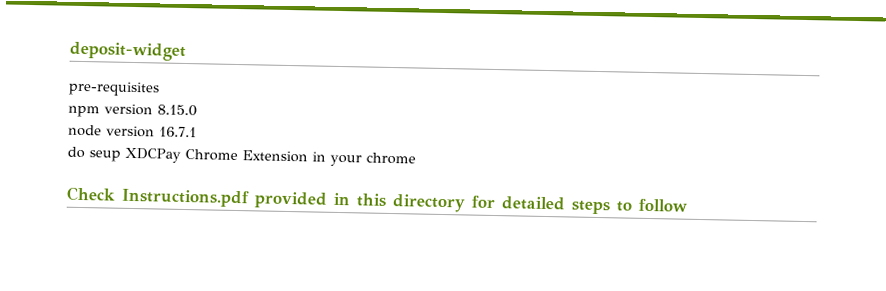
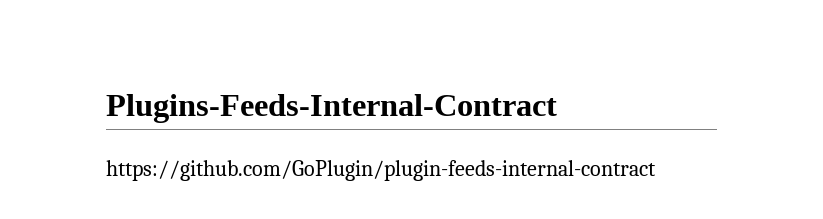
- deposit-widget
- pre-requisites
- npm version 8.15.0
- node version 16.7.1
- do seup XDCPay Chrome Extension in your chrome
- Check Instructions.pdf provided in this directory for detailed steps to follow
+ Plugins-Feeds-Internal-Contract
+ https://github.com/GoPlugin/plugin-feeds-internal-contract

